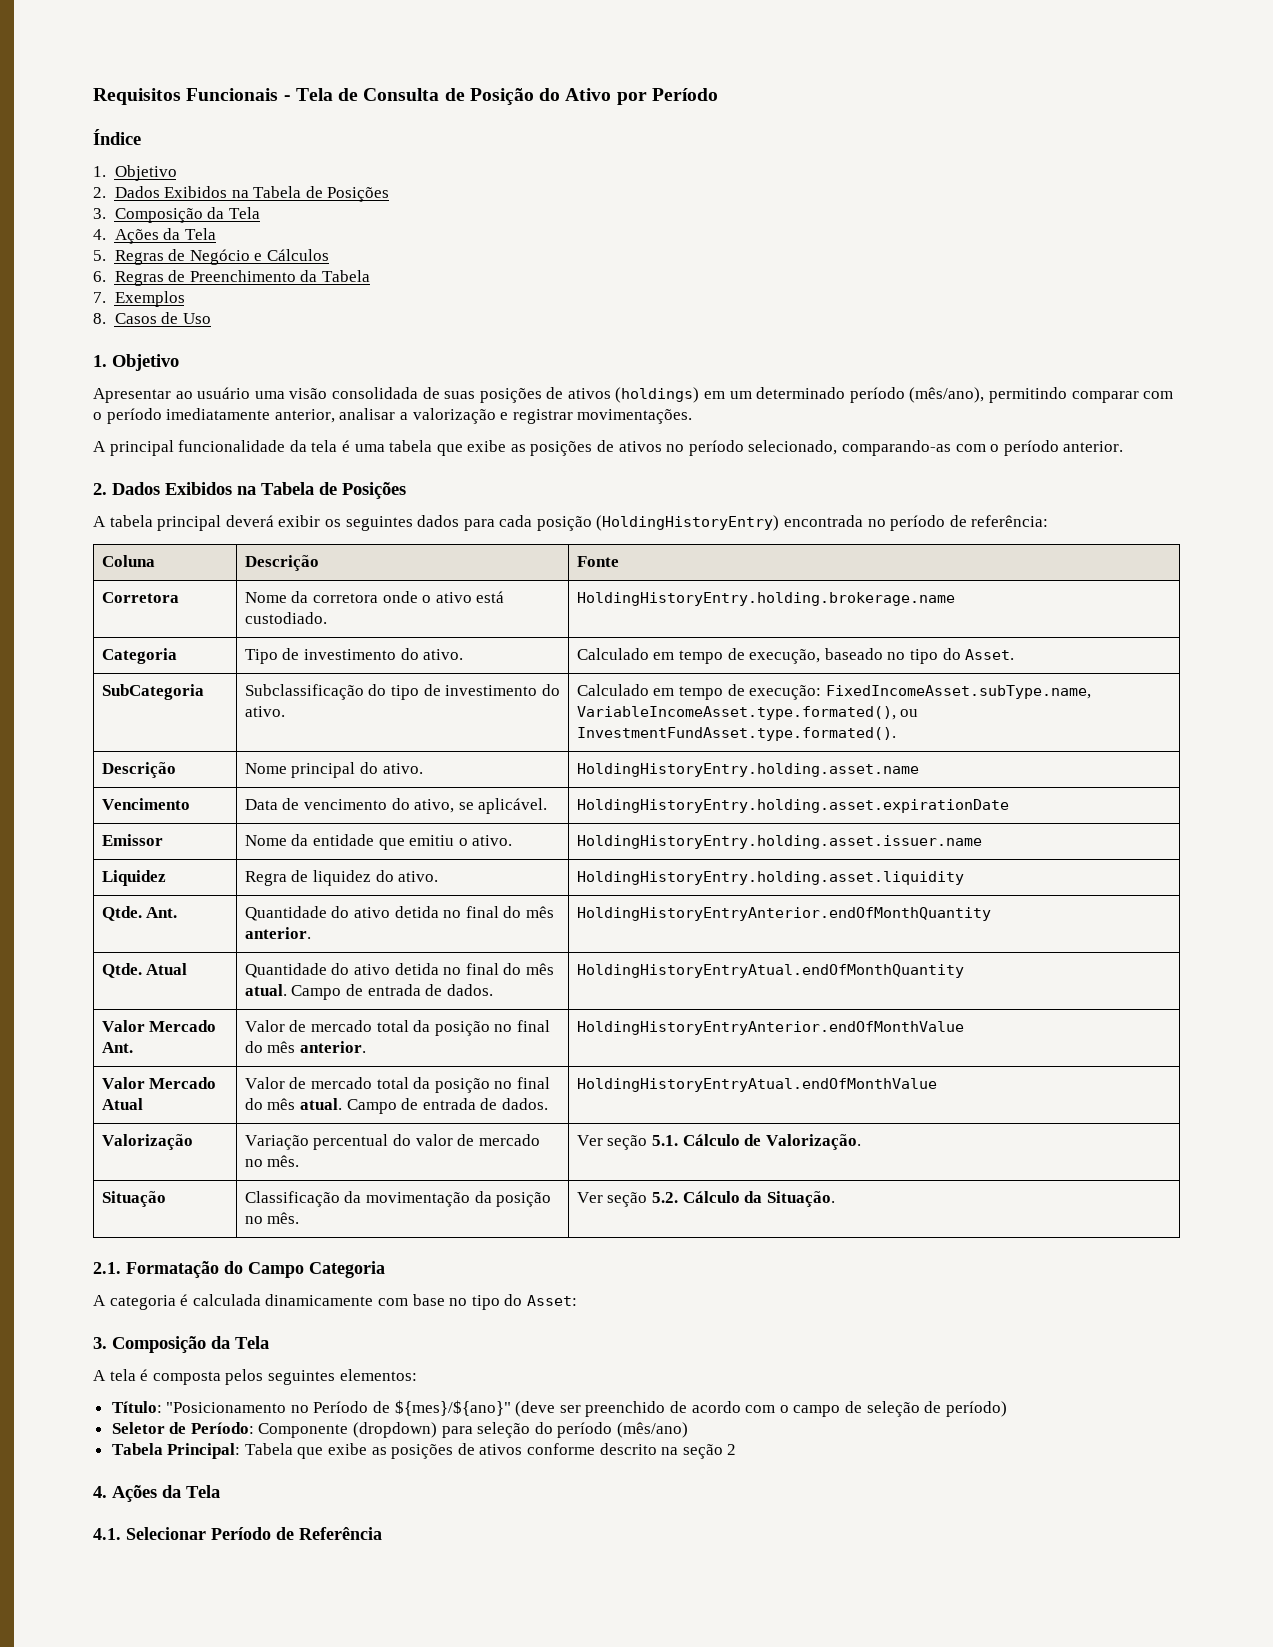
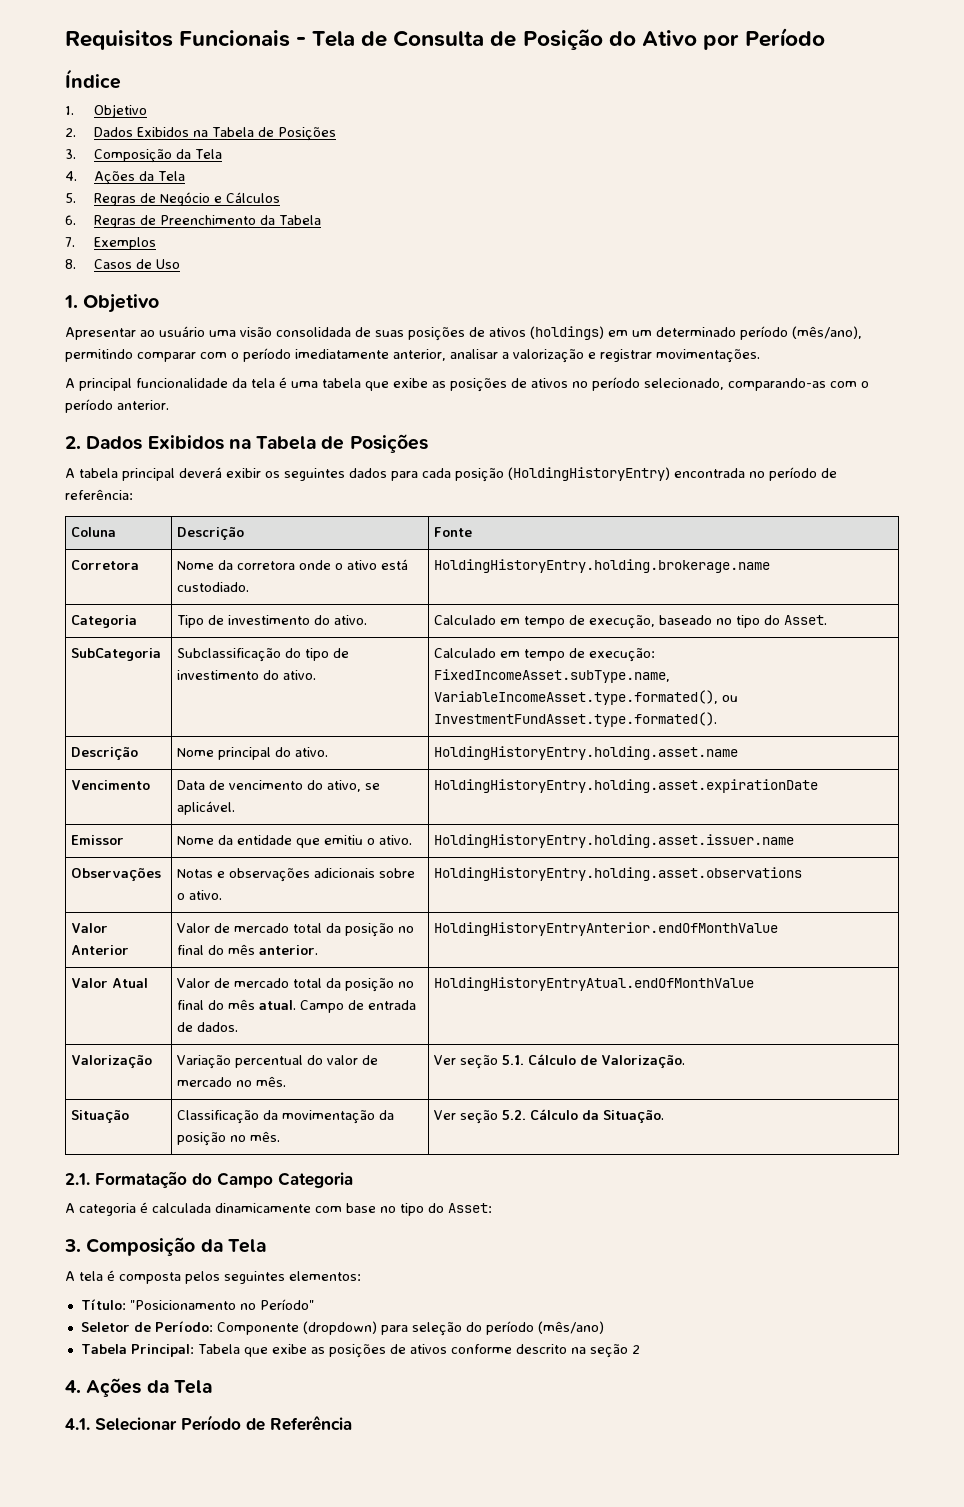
- Liquidez | Regra de liquidez do ativo. | HoldingHistoryEntry.holding.asset.liquidity
- Qtde. Ant. | Quantidade do ativo detida no final do mês anterior. | HoldingHistoryEntryAnterior.endOfMonthQuantity
- Qtde. Atual | Quantidade do ativo detida no final do mês atual. Campo de entrada de dados. | HoldingHistoryEntryAtual.endOfMonthQuantity
- Valor Mercado Ant. | Valor de mercado total da posição no final do mês anterior. | HoldingHistoryEntryAnterior.endOfMonthValue
+ Observações | Notas e observações adicionais sobre o ativo. | HoldingHistoryEntry.holding.asset.observations
+ Valor Anterior | Valor de mercado total da posição no final do mês anterior. | HoldingHistoryEntryAnterior.endOfMonthValue
- Valor Mercado Atual | Valor de mercado total da posição no final do mês atual. Campo de entrada de dados. | HoldingHistoryEntryAtual.endOfMonthValue
+ Valor Atual | Valor de mercado total da posição no final do mês atual. Campo de entrada de dados. | HoldingHistoryEntryAtual.endOfMonthValue
- Título: "Posicionamento no Período de ${mes}/${ano}" (deve ser preenchido de acordo com o campo de seleção de período)
+ Título: "Posicionamento no Período"

